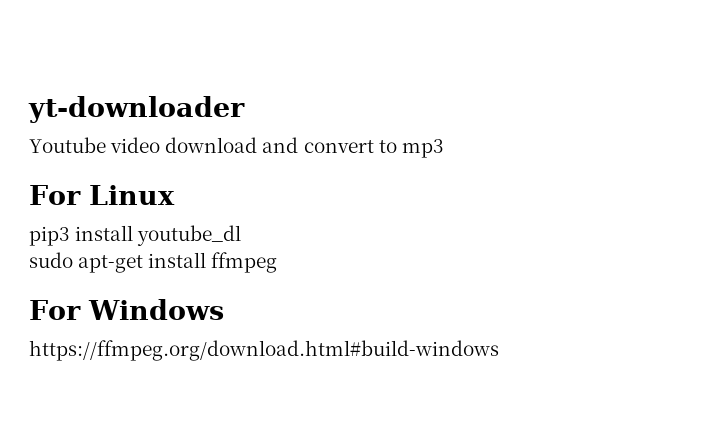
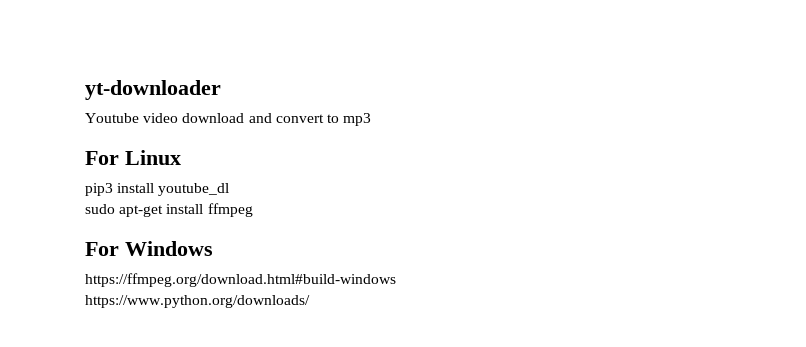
+ https://www.python.org/downloads/

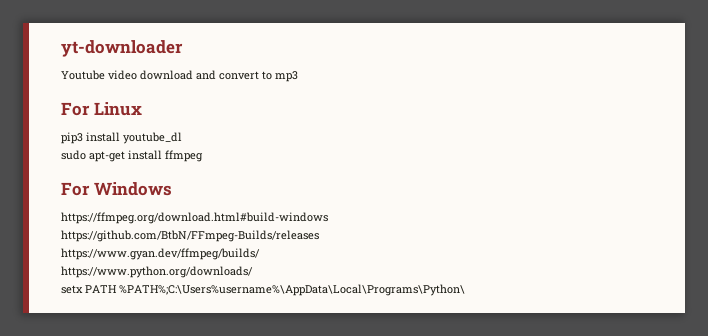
+ https://github.com/BtbN/FFmpeg-Builds/releases
+ https://www.gyan.dev/ffmpeg/builds/
+ setx PATH %PATH%;C:\Users%username%\AppData\Local\Programs\Python\

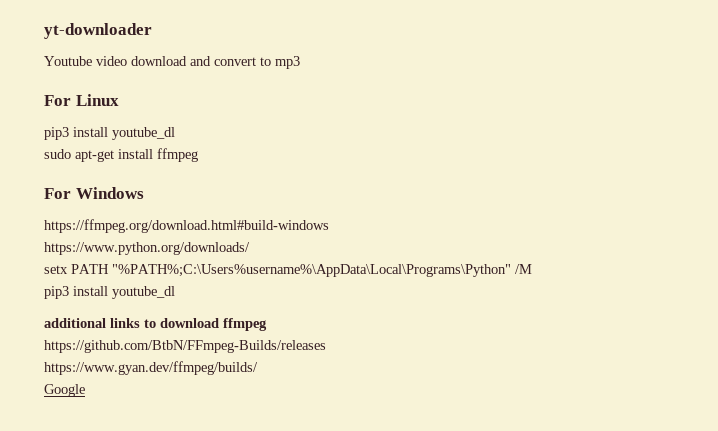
+ https://www.python.org/downloads/
+ setx PATH "%PATH%;C:\Users%username%\AppData\Local\Programs\Python" /M
+ pip3 install youtube_dl
+ additional links to download ffmpeg
  https://github.com/BtbN/FFmpeg-Builds/releases
  https://www.gyan.dev/ffmpeg/builds/
- https://www.python.org/downloads/
- setx PATH %PATH%;C:\Users%username%\AppData\Local\Programs\Python\
+ Google

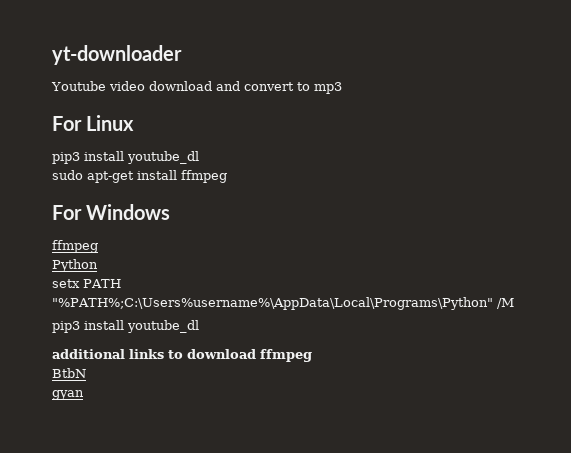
  For Windows
- https://ffmpeg.org/download.html#build-windows
- https://www.python.org/downloads/
+ ffmpeg
+ Python
- https://github.com/BtbN/FFmpeg-Builds/releases
- https://www.gyan.dev/ffmpeg/builds/
- Google
+ BtbN
+ gyan

